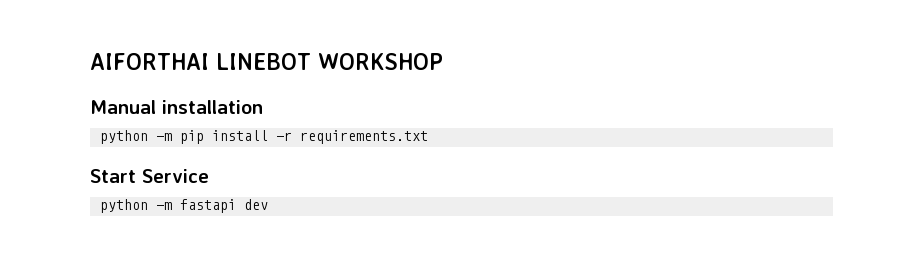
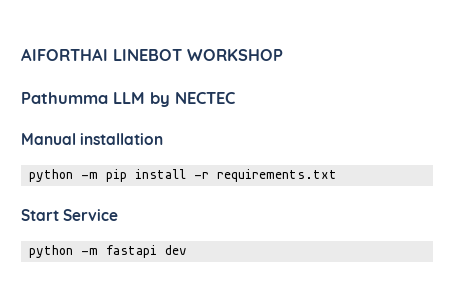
+ Pathumma LLM by NECTEC

